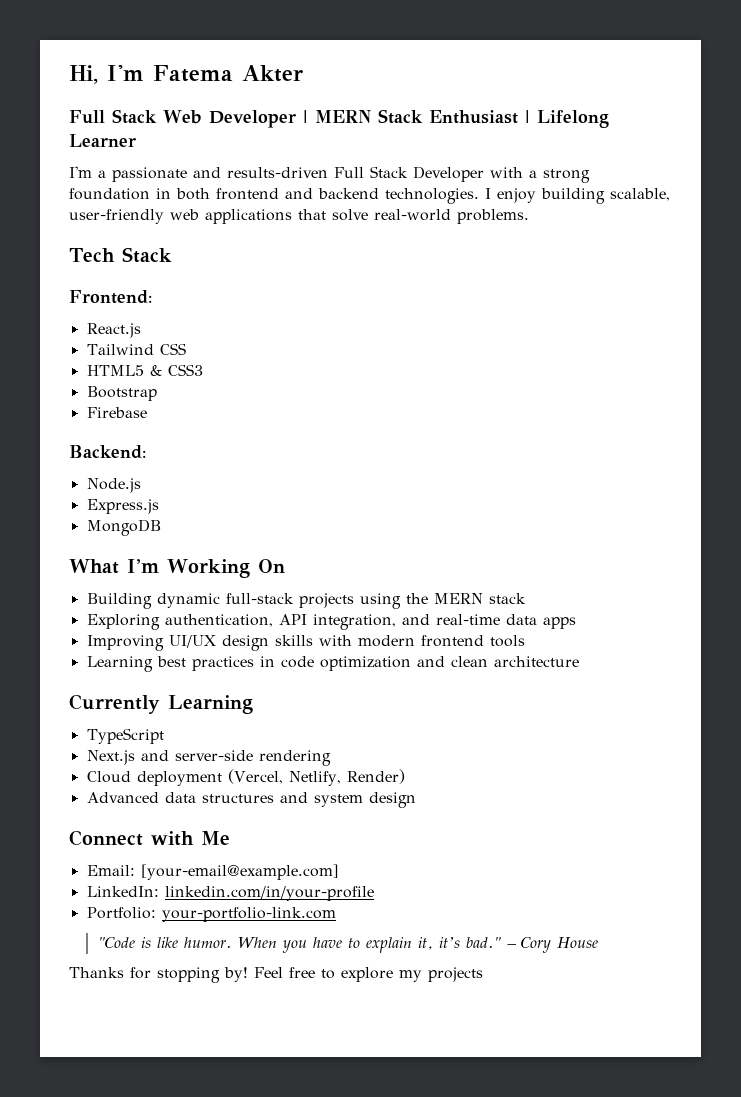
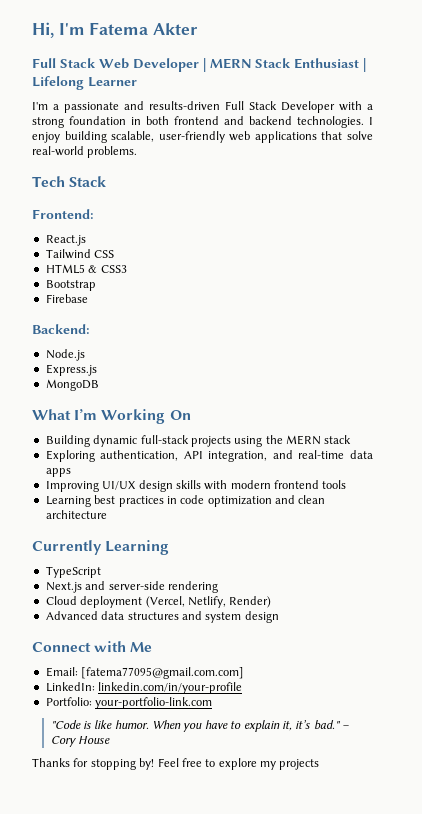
- Email: [your-email@example.com]
+ Email: [fatema77095@gmail.com.com]

